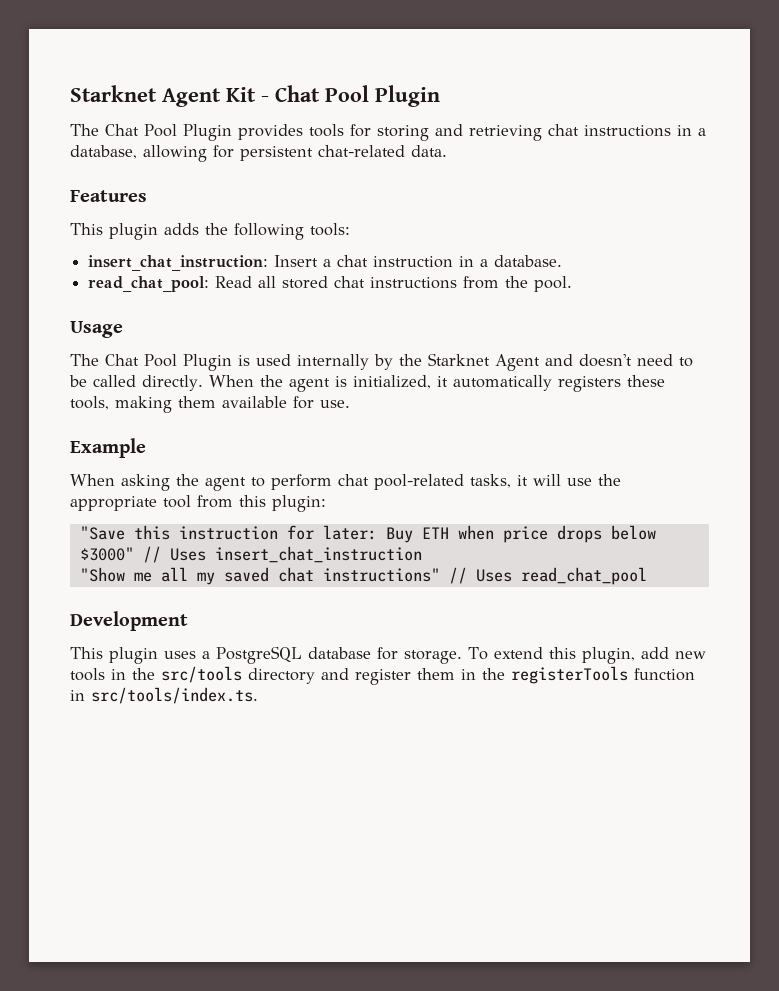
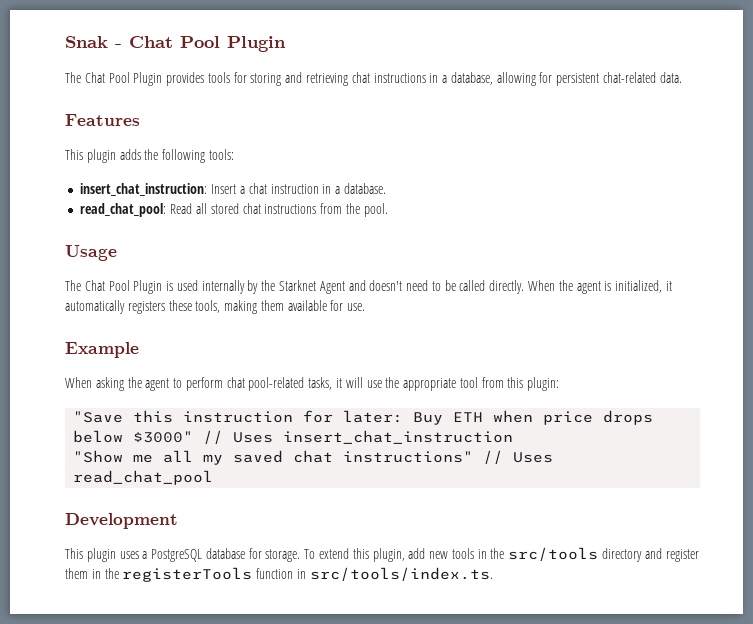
- Starknet Agent Kit - Chat Pool Plugin
+ Snak - Chat Pool Plugin

